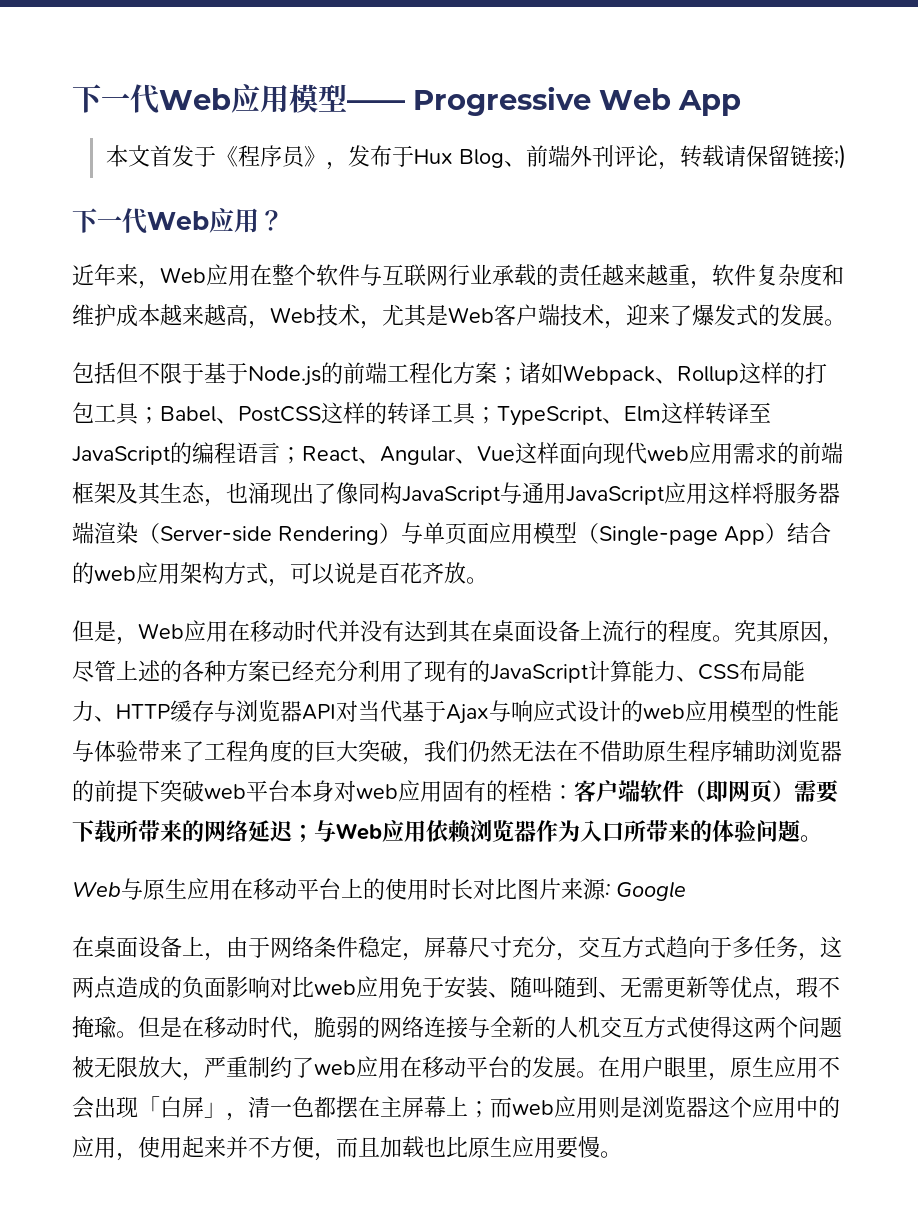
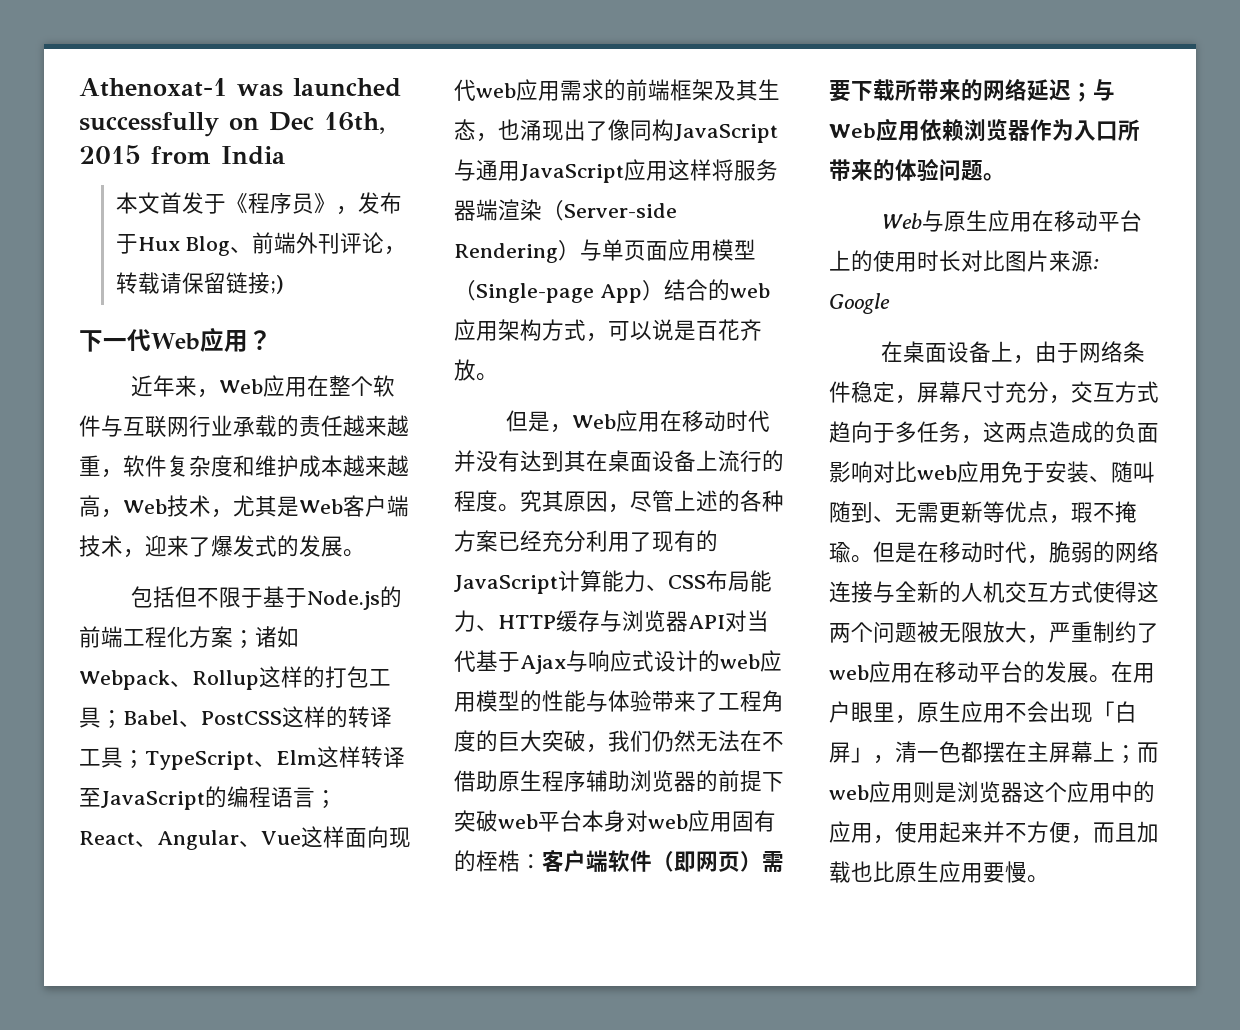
- 下一代Web应用模型—— Progressive Web App
+ Athenoxat-1 was launched successfully on Dec 16th, 2015 from India

